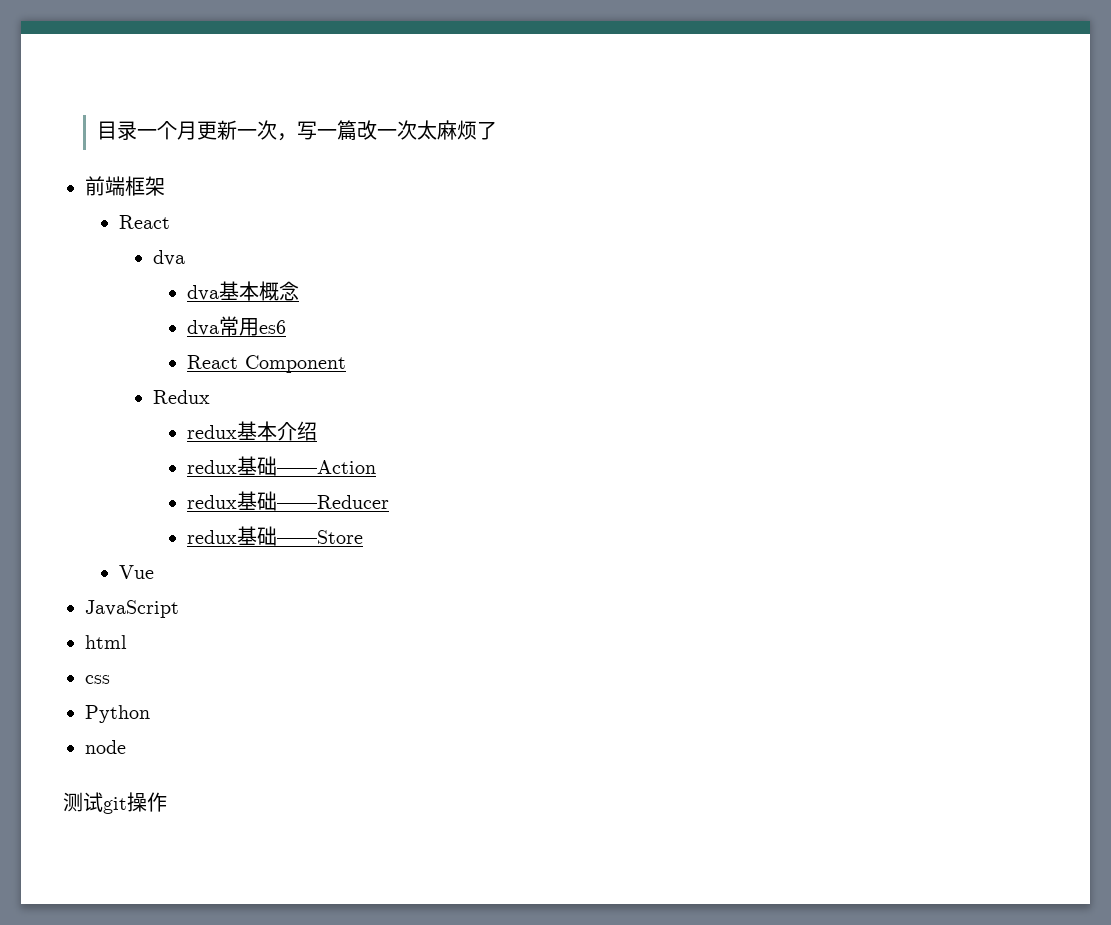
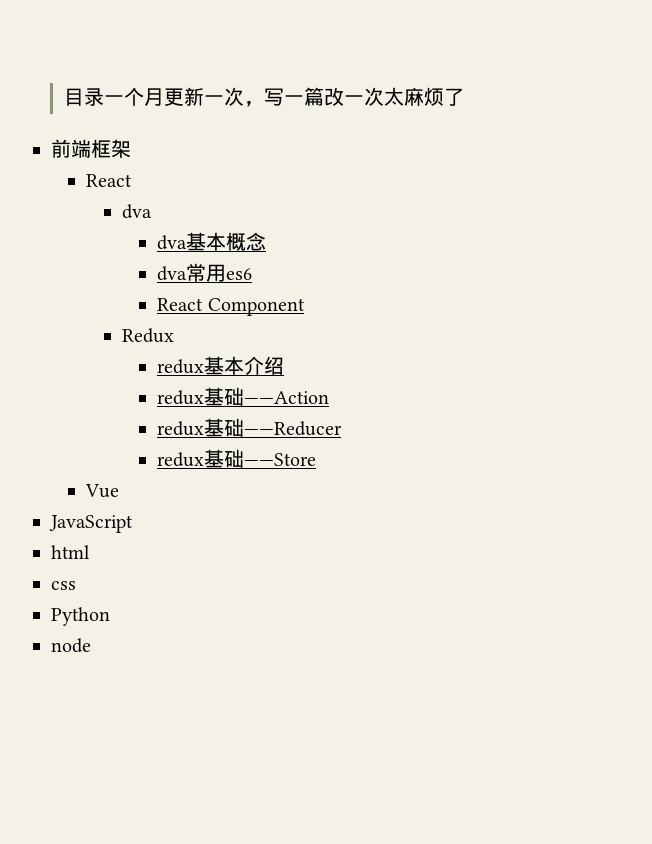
- 测试git操作

